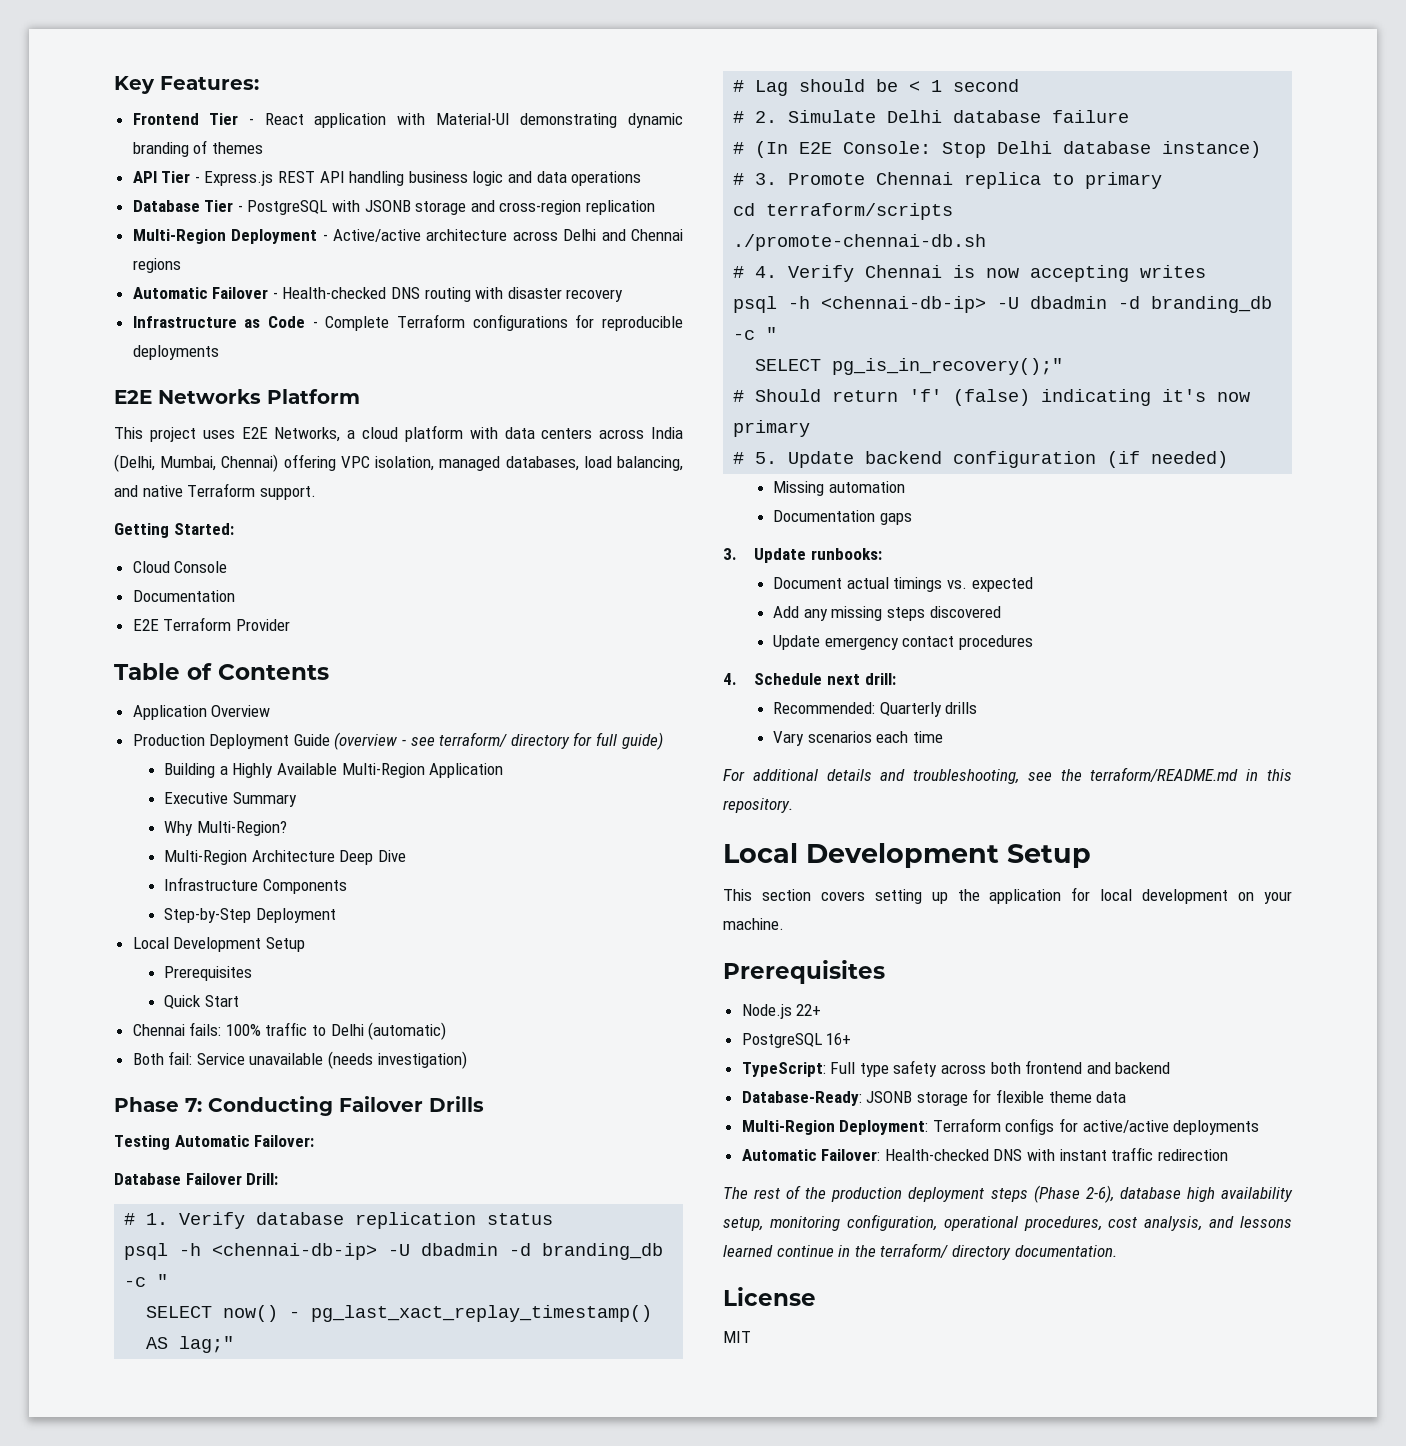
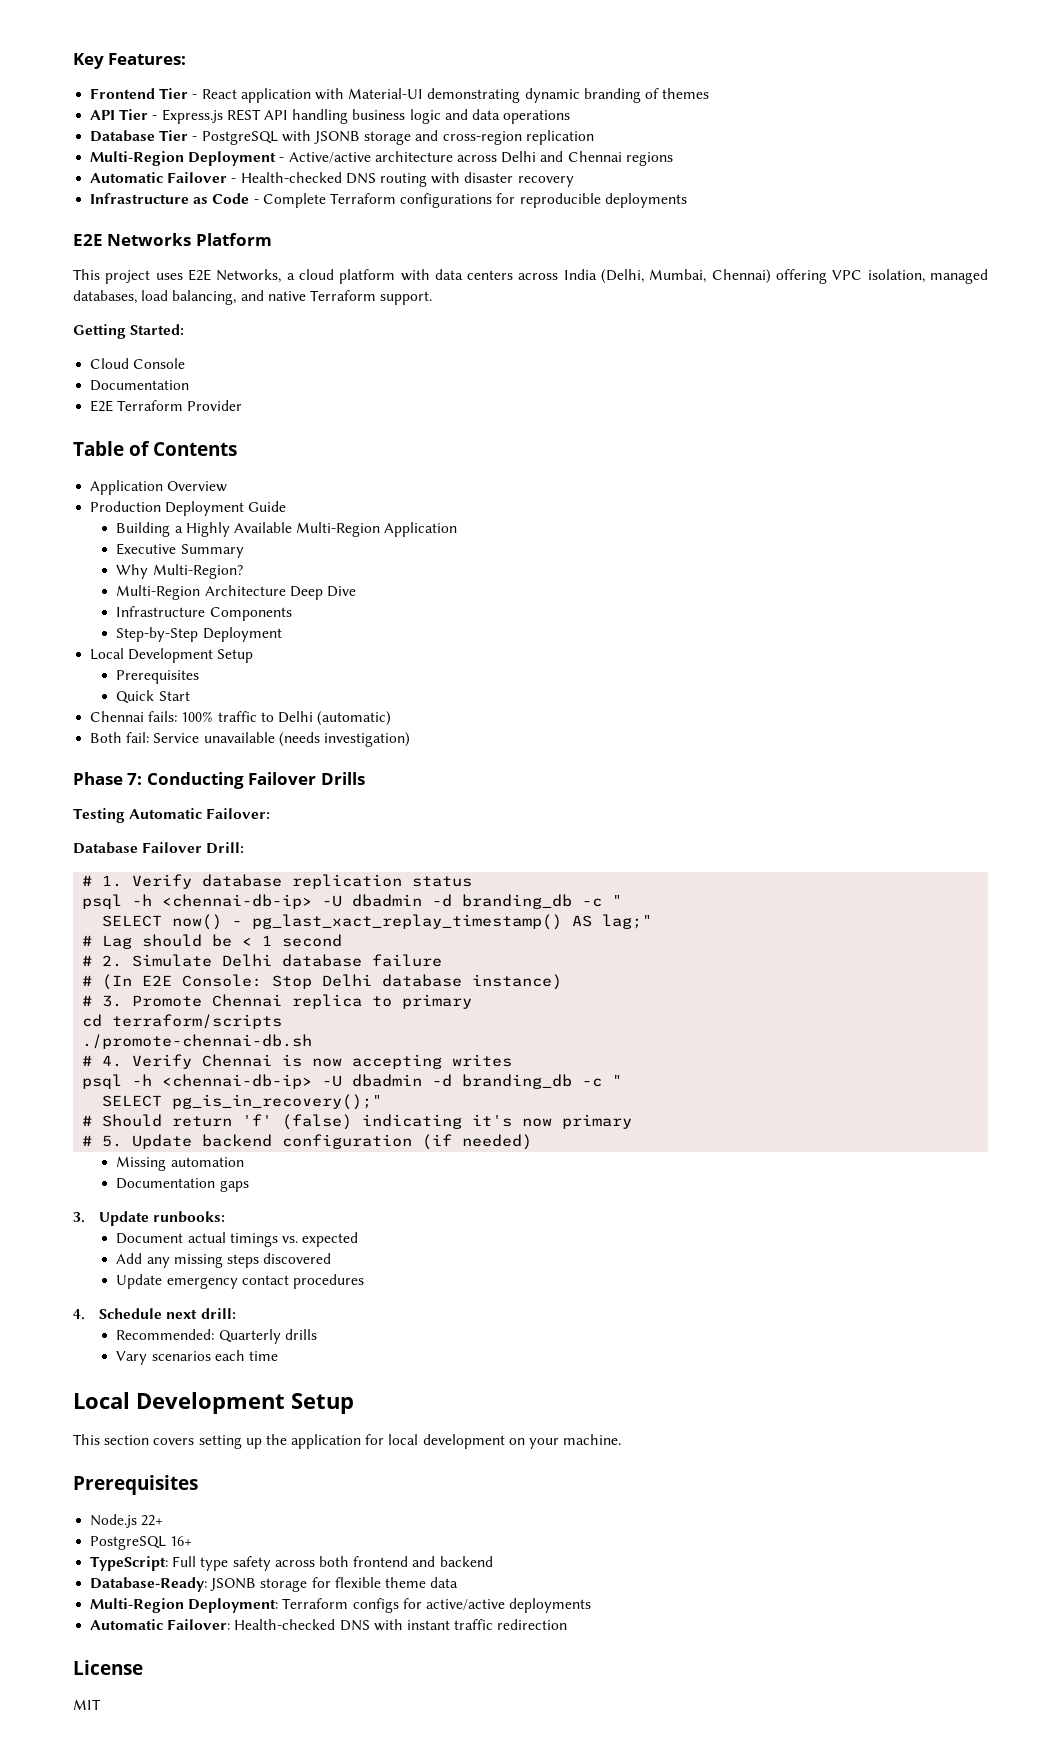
- Production Deployment Guide (overview - see terraform/ directory for full guide)
+ Production Deployment Guide
- For additional details and troubleshooting, see the terraform/README.md in this repository.
- The rest of the production deployment steps (Phase 2-6), database high availability setup, monitoring configuration, operational procedures, cost analysis, and lessons learned continue in the terraform/ directory documentation.

